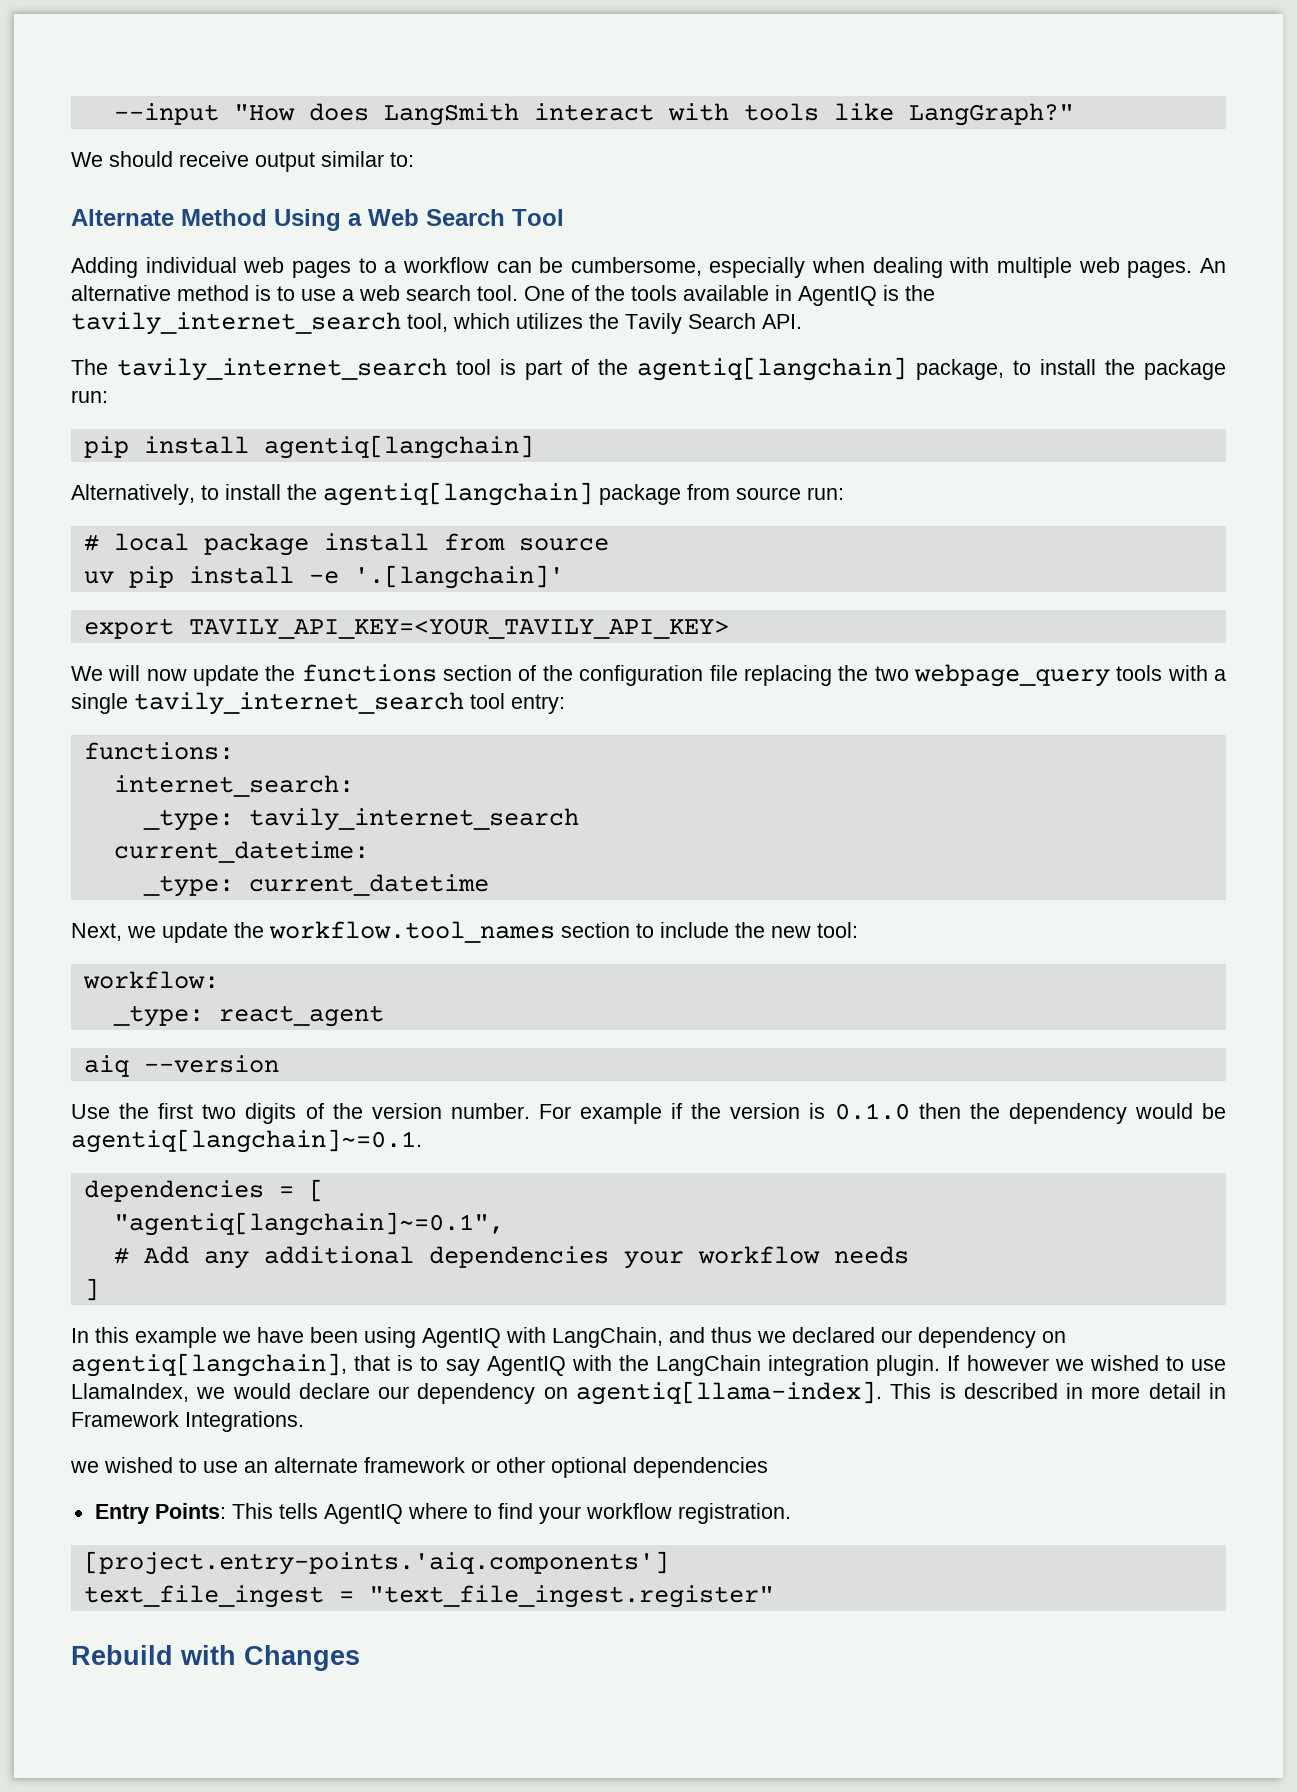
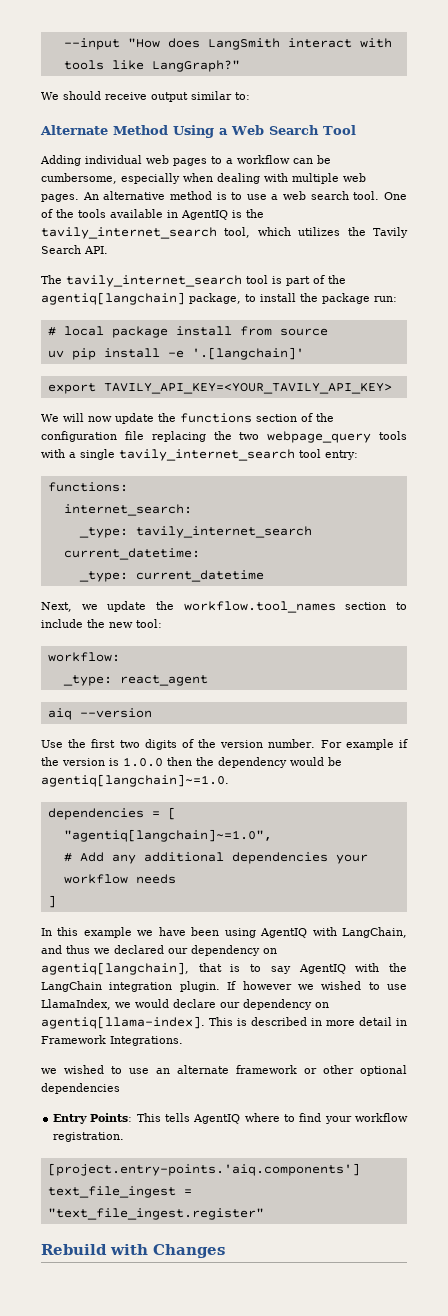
- pip install agentiq[langchain]
- Alternatively, to install the agentiq[langchain] package from source run:
- For example if the version is 0.1.0 then the dependency would be agentiq[langchain]~=0.1.
+ For example if the version is 1.0.0 then the dependency would be agentiq[langchain]~=1.0.
- "agentiq[langchain]~=0.1",
+ "agentiq[langchain]~=1.0",

